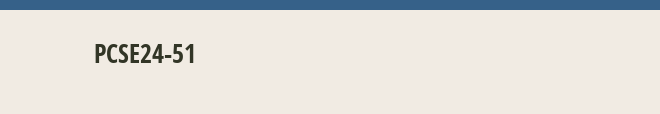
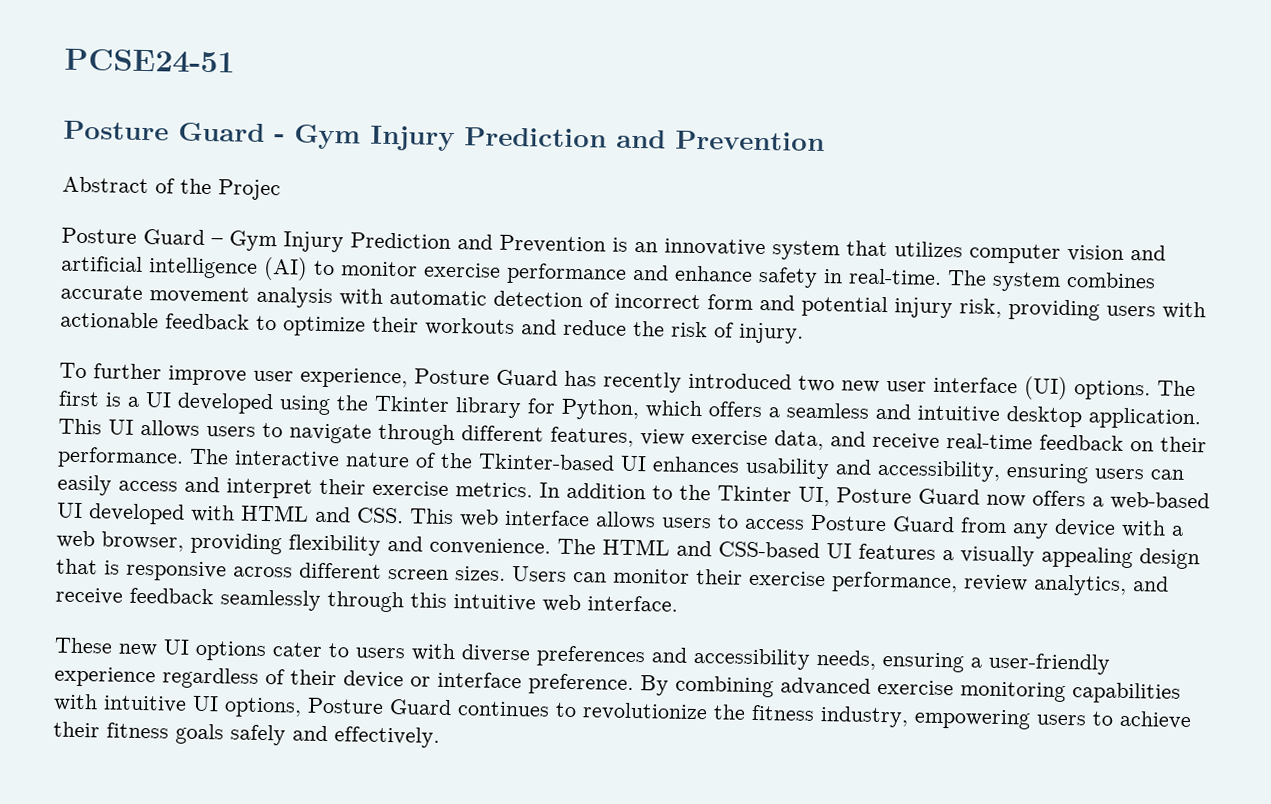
  PCSE24-51
+ Posture Guard - Gym Injury Prediction and Prevention
+ Abstract of the Projec
+ Posture Guard – Gym Injury Prediction and Prevention is an innovative system that utilizes computer vision and artificial intelligence (AI) to monitor exercise performance and enhance safety in real-time. The system combines accurate movement analysis with automatic detection of incorrect form and potential injury risk, providing users with actionable feedback to optimize their workouts and reduce the risk of injury.
+ To further improve user experience, Posture Guard has recently introduced two new user interface (UI) options. The first is a UI developed using the Tkinter library for Python, which offers a seamless and intuitive desktop application. This UI allows users to navigate through different features, view exercise data, and receive real-time feedback on their performance. The interactive nature of the Tkinter-based UI enhances usability and accessibility, ensuring users can easily access and interpret their exercise metrics. In addition to the Tkinter UI, Posture Guard now offers a web-based UI developed with HTML and CSS. This web interface allows users to access Posture Guard from any device with a web browser, providing flexibility and convenience. The HTML and CSS-based UI features a visually appealing design that is responsive across different screen sizes. Users can monitor their exercise performance, review analytics, and receive feedback seamlessly through this intuitive web interface.
+ These new UI options cater to users with diverse preferences and accessibility needs, ensuring a user-friendly experience regardless of their device or interface preference. By combining advanced exercise monitoring capabilities with intuitive UI options, Posture Guard continues to revolutionize the fitness industry, empowering users to achieve their fitness goals safely and effectively.

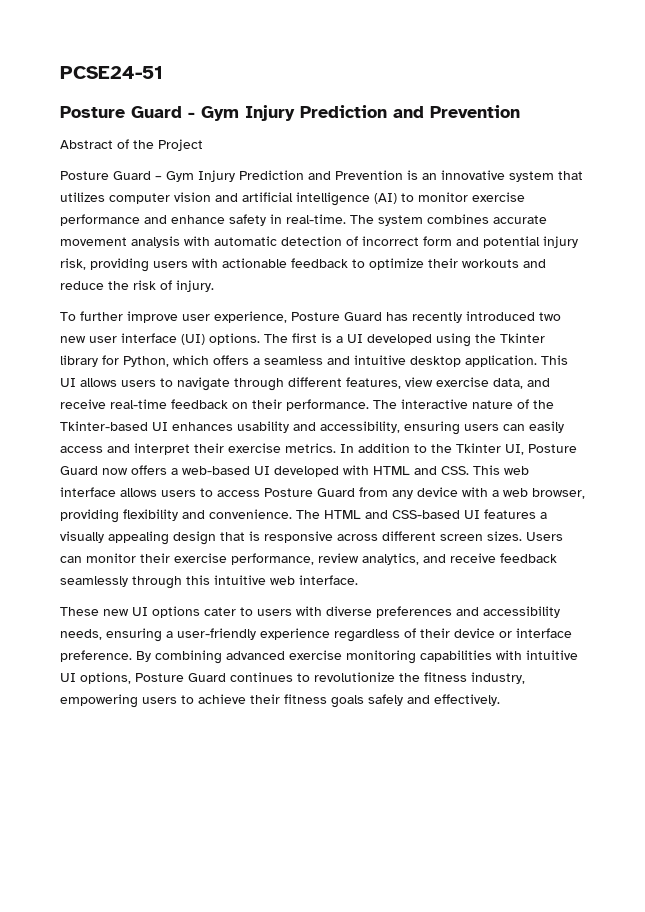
- Abstract of the Projec
+ Abstract of the Project

